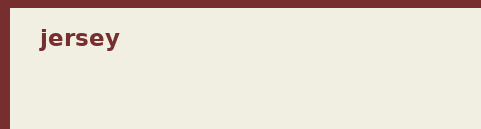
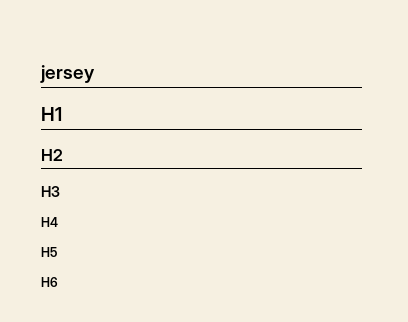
+ H1
+ H2
+ H3
+ H4
+ H5
+ H6

